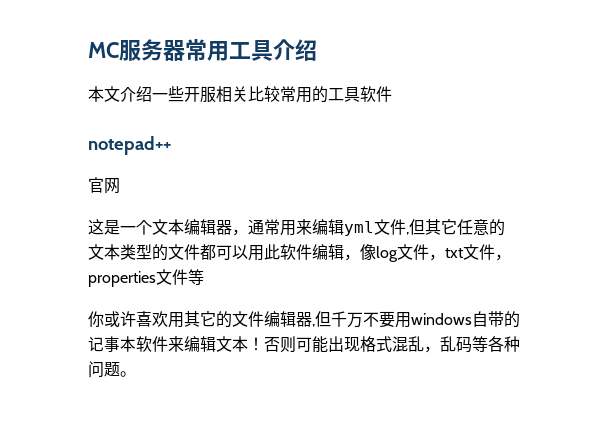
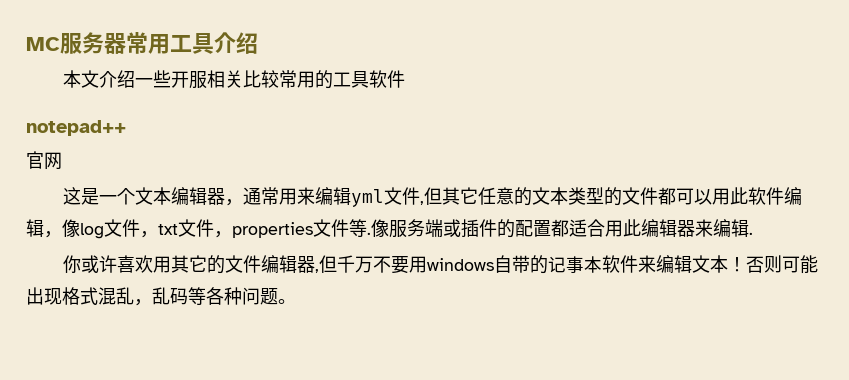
- 这是一个文本编辑器，通常用来编辑yml文件,但其它任意的文本类型的文件都可以用此软件编辑，像log文件，txt文件，properties文件等
+ 这是一个文本编辑器，通常用来编辑yml文件,但其它任意的文本类型的文件都可以用此软件编辑，像log文件，txt文件，properties文件等.像服务端或插件的配置都适合用此编辑器来编辑.

